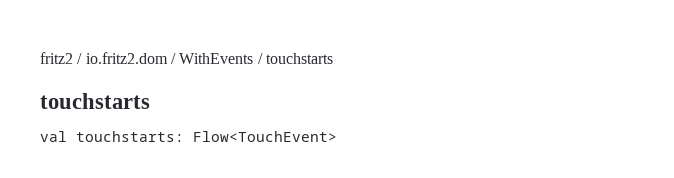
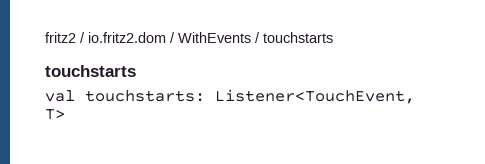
- val touchstarts: Flow<TouchEvent>
+ val touchstarts: Listener<TouchEvent, T>

